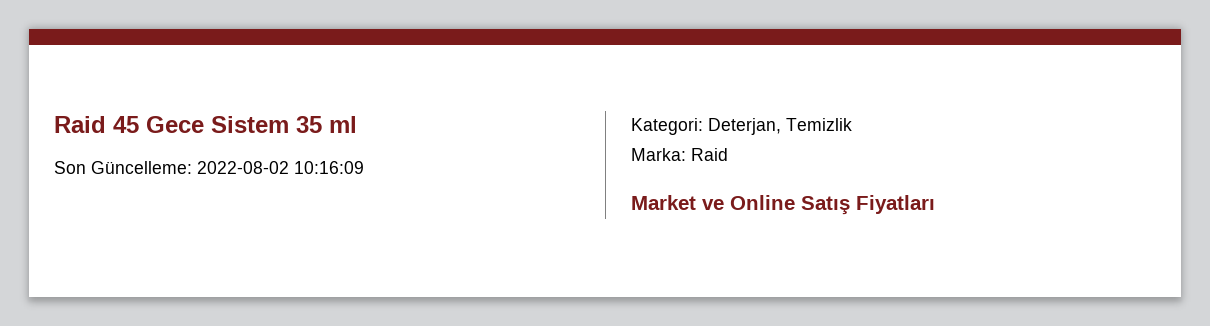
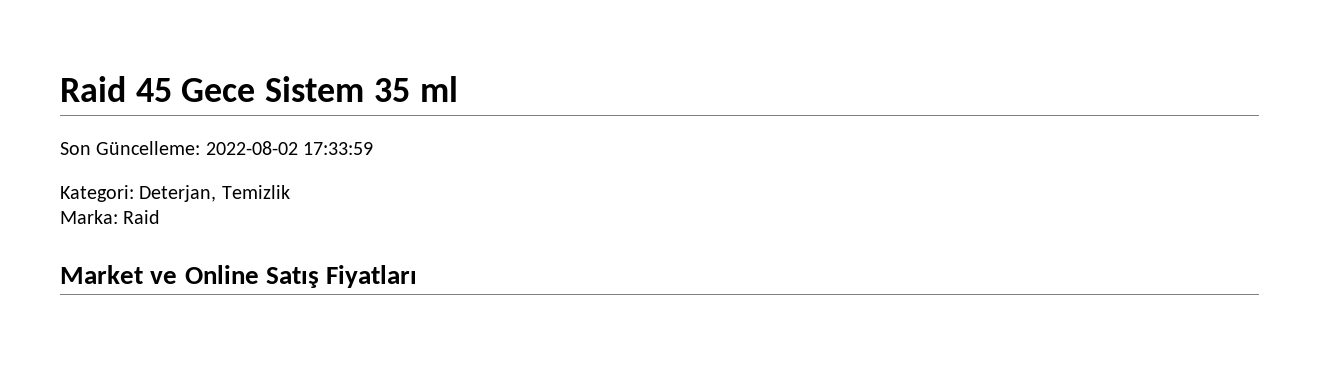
- Son Güncelleme: 2022-08-02 10:16:09
+ Son Güncelleme: 2022-08-02 17:33:59

